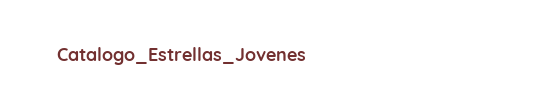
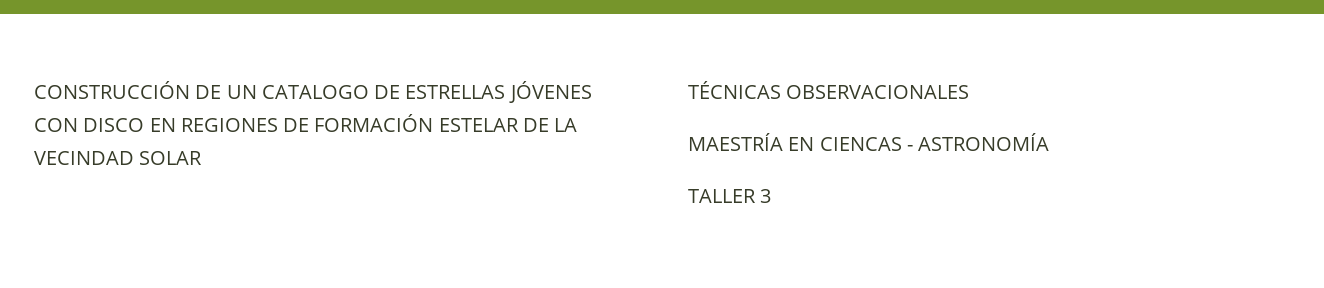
- Catalogo_Estrellas_Jovenes
+ CONSTRUCCIÓN DE UN CATALOGO DE ESTRELLAS JÓVENES CON DISCO EN REGIONES DE FORMACIÓN ESTELAR DE LA VECINDAD SOLAR
+ TÉCNICAS OBSERVACIONALES
+ MAESTRÍA EN CIENCAS - ASTRONOMÍA
+ TALLER 3

